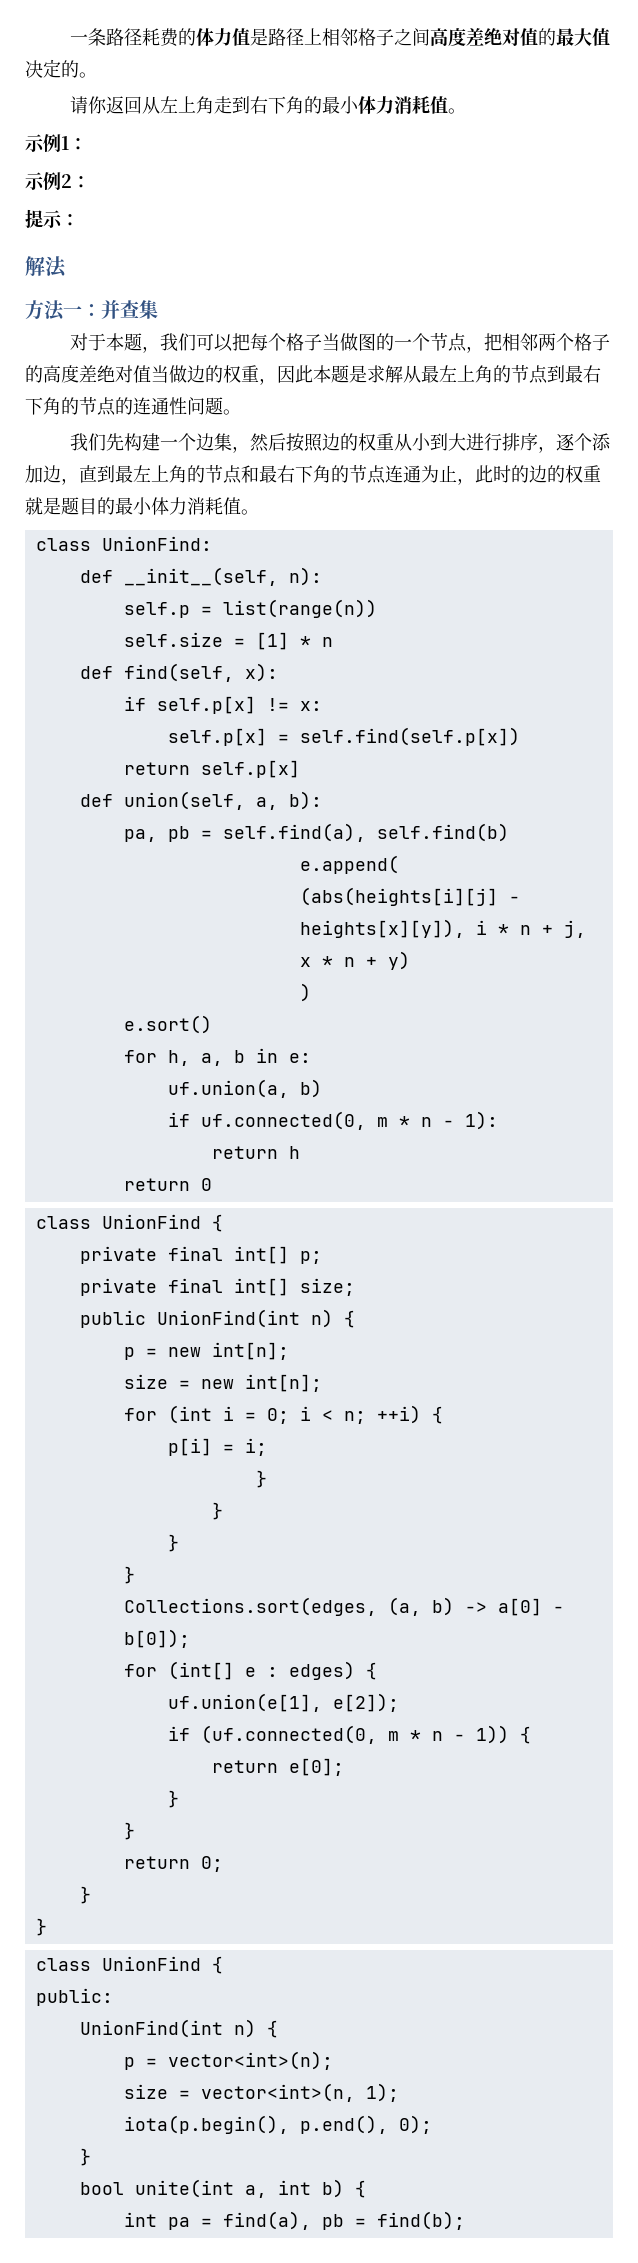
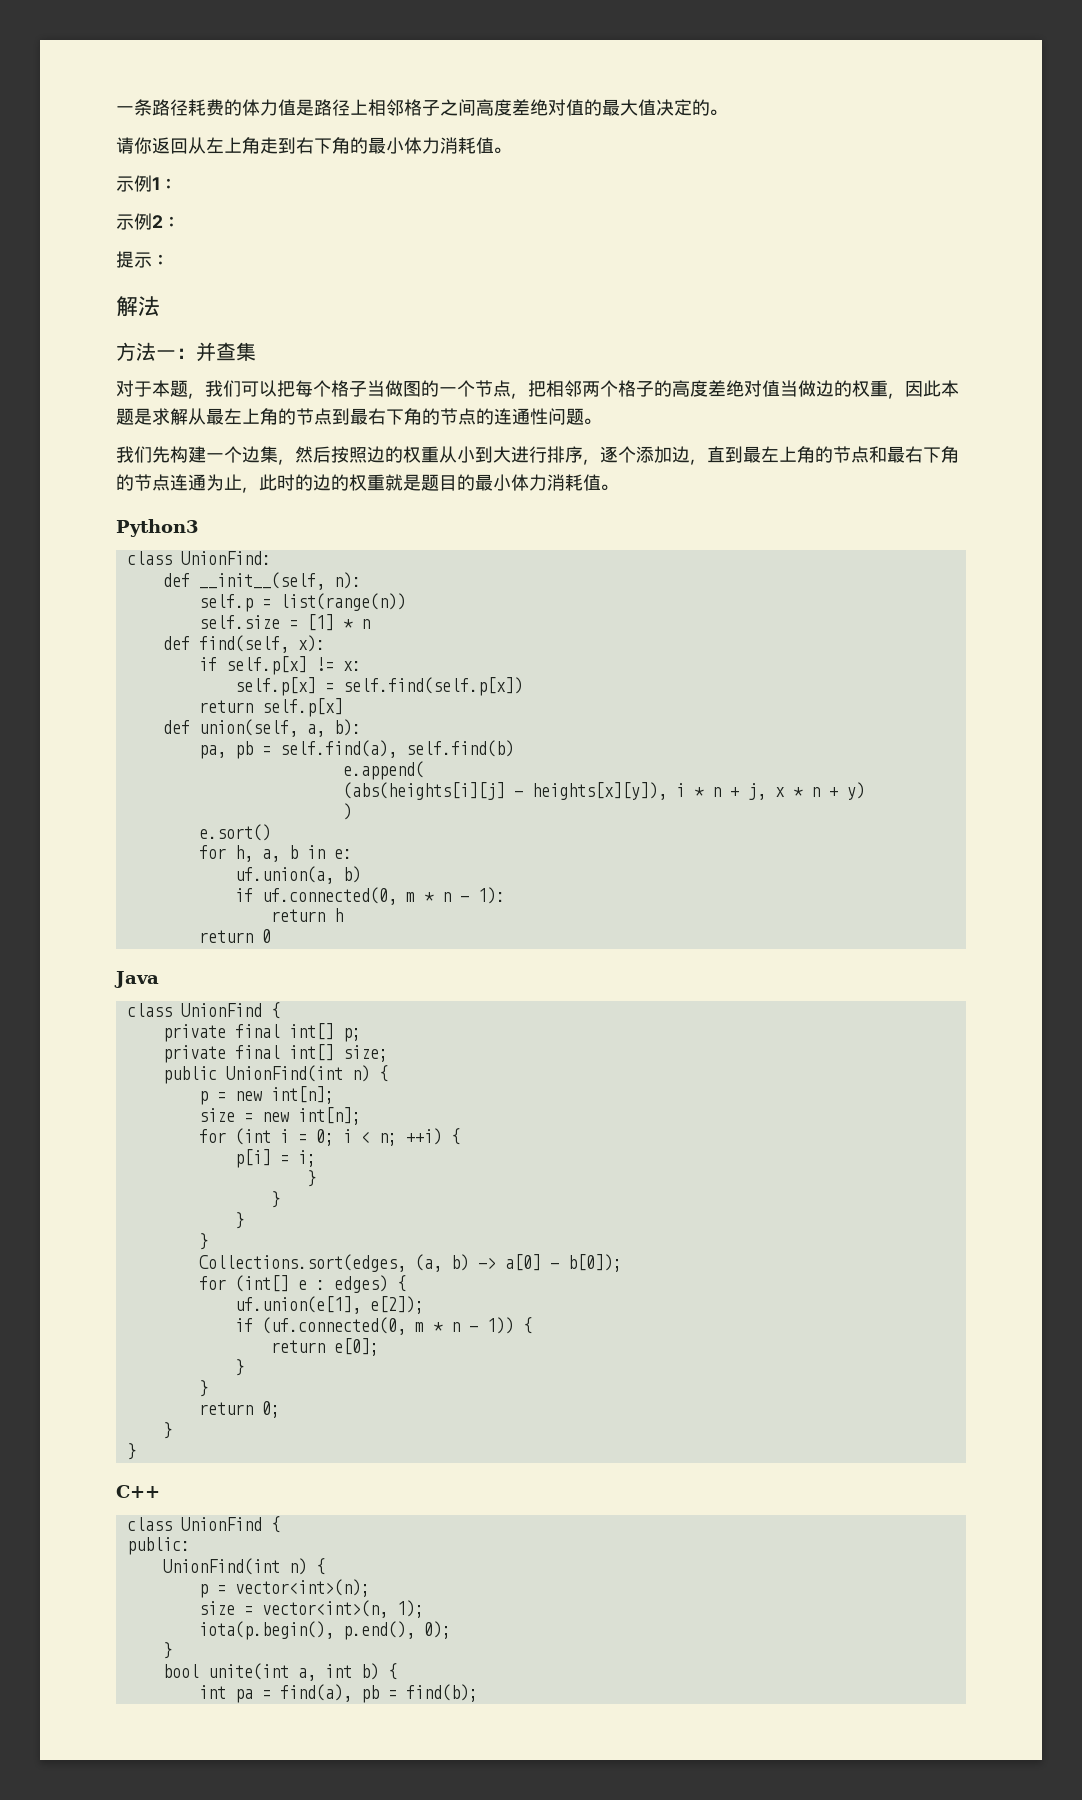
+ Python3
+ Java
+ C++

